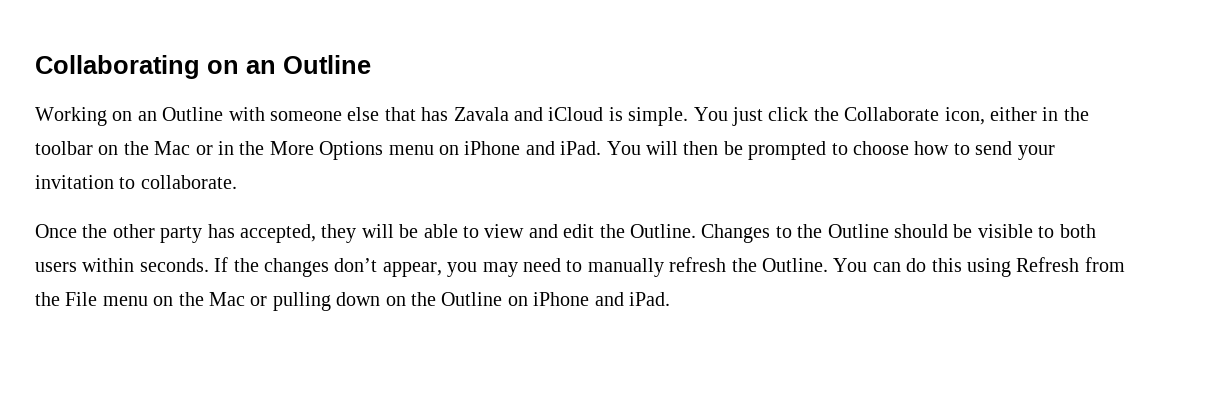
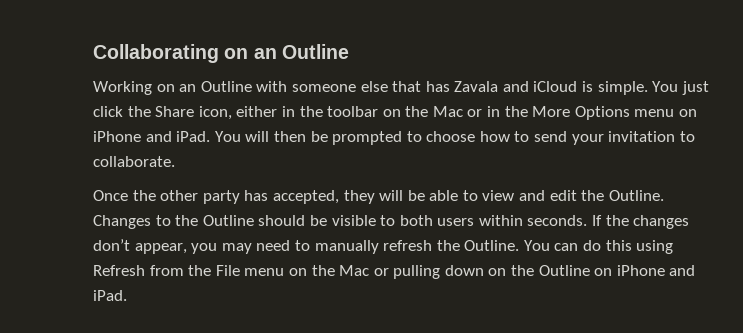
- You just click the Collaborate icon, either in the toolbar on the Mac or in the More Options menu on iPhone and iPad.
+ You just click the Share icon, either in the toolbar on the Mac or in the More Options menu on iPhone and iPad.

